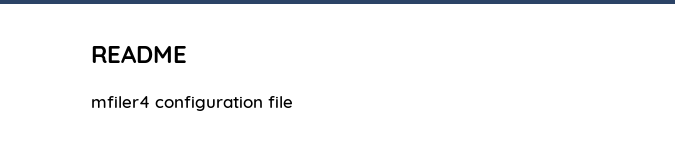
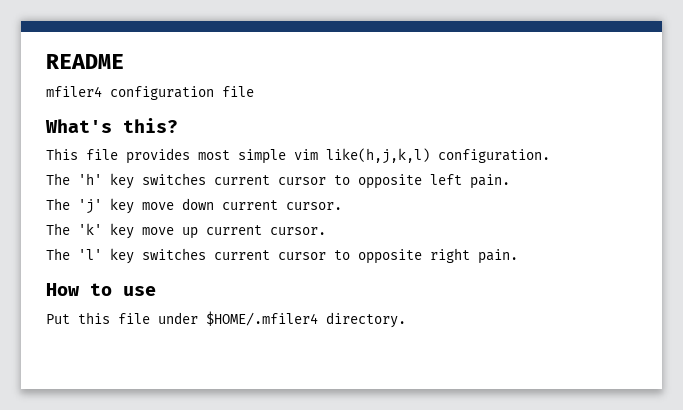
+ What's this?
+ This file provides most simple vim like(h,j,k,l) configuration.
+ The 'h' key switches current cursor to opposite left pain.
+ The 'j' key move down current cursor.
+ The 'k' key move up current cursor.
+ The 'l' key switches current cursor to opposite right pain.
+ How to use
+ Put this file under $HOME/.mfiler4 directory.

